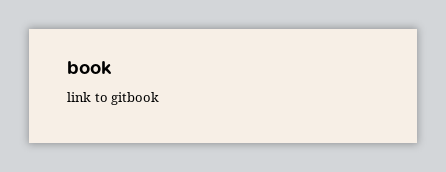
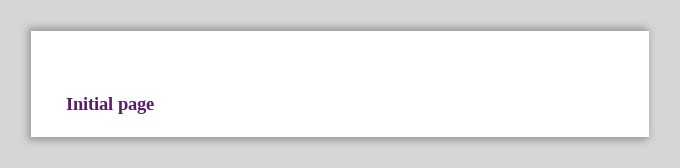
- book
- link to gitbook
+ Initial page

